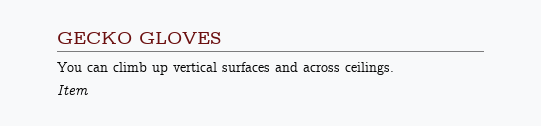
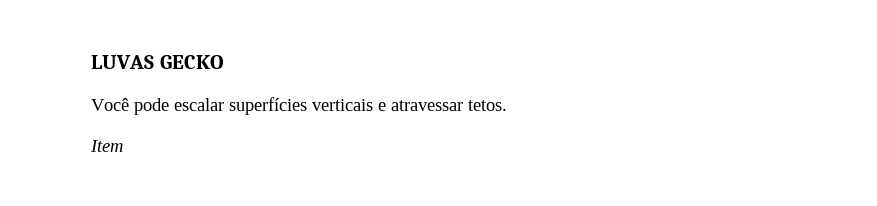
- GECKO GLOVES
- You can climb up vertical surfaces and across ceilings.
+ LUVAS GECKO
+ Você pode escalar superfícies verticais e atravessar tetos.

